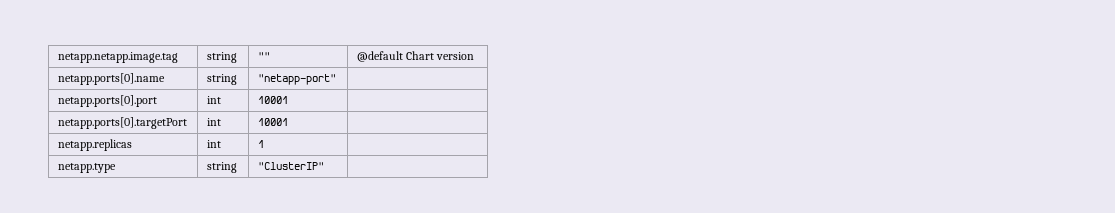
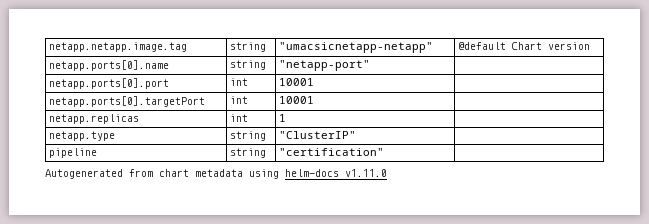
- netapp.netapp.image.tag | string | "" | @default Chart version
+ netapp.netapp.image.tag | string | "umacsicnetapp-netapp" | @default Chart version
+ pipeline | string | "certification" |
+ Autogenerated from chart metadata using helm-docs v1.11.0

